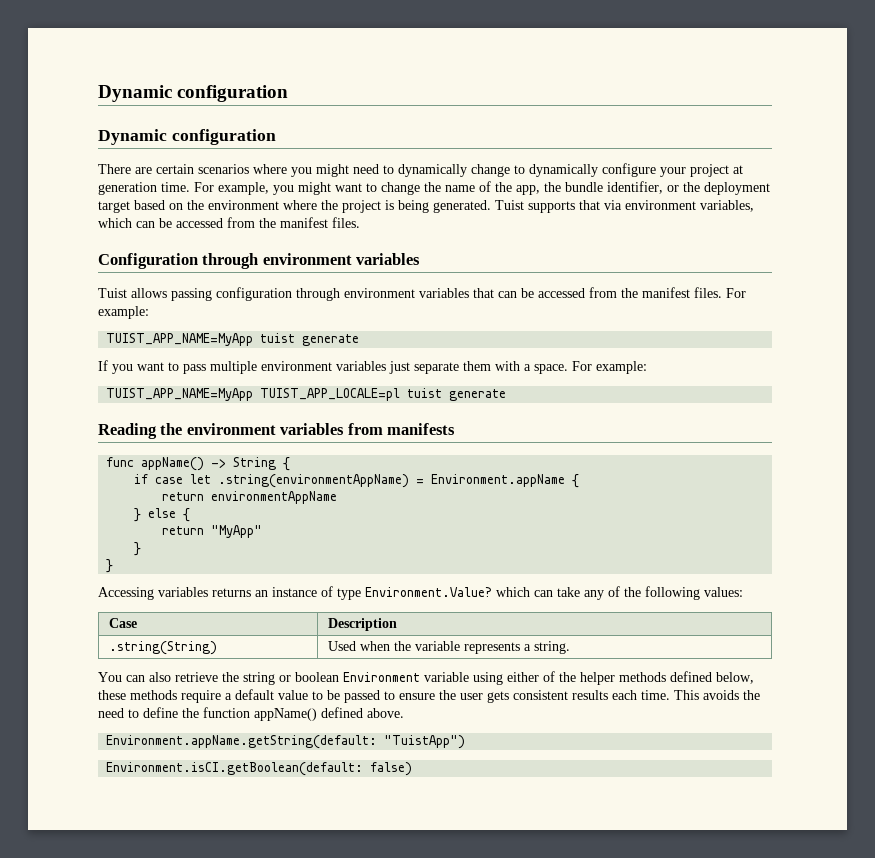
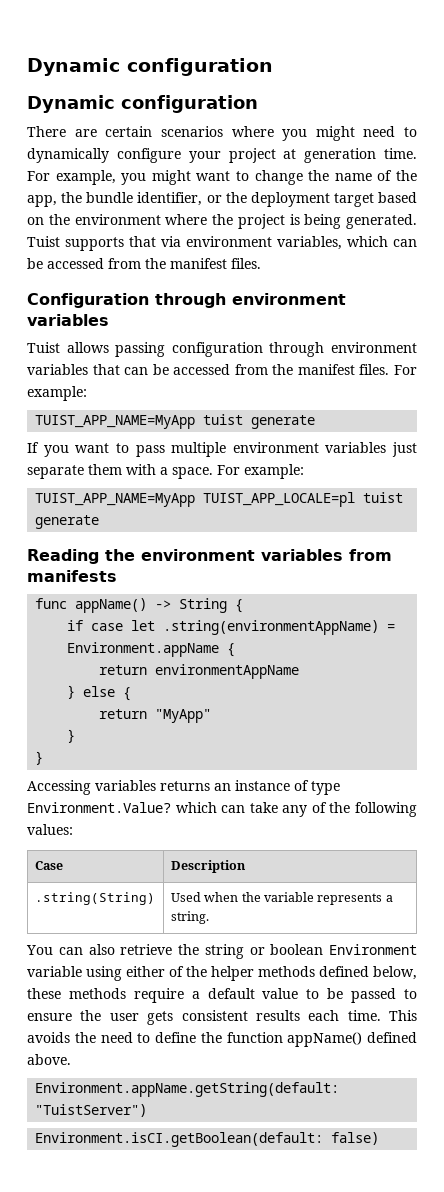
- There are certain scenarios where you might need to dynamically change to dynamically configure your project at generation time.
+ There are certain scenarios where you might need to dynamically configure your project at generation time.
- Environment.appName.getString(default: "TuistApp")
+ Environment.appName.getString(default: "TuistServer")

